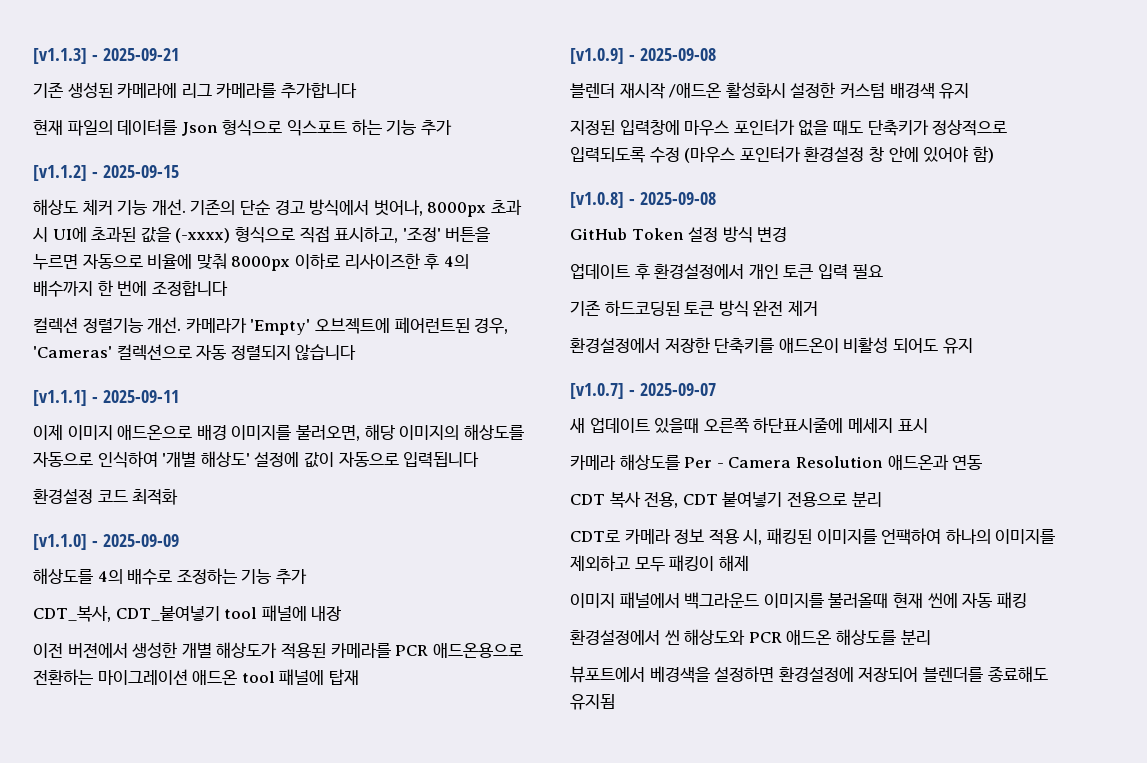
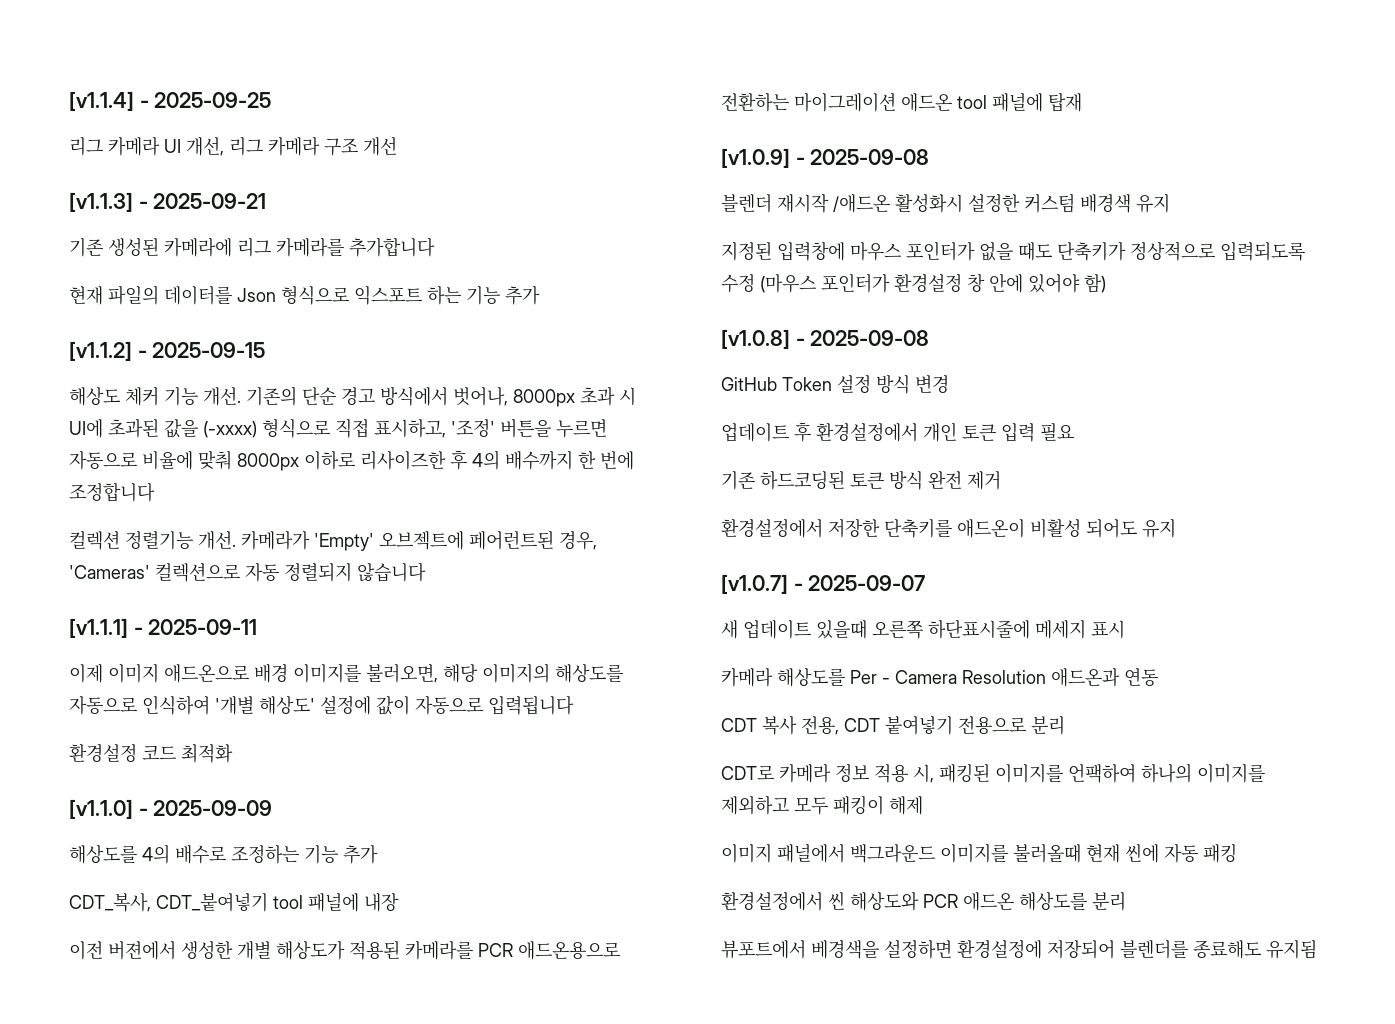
+ [v1.1.4] - 2025-09-25
+ 리그 카메라 UI 개선, 리그 카메라 구조 개선

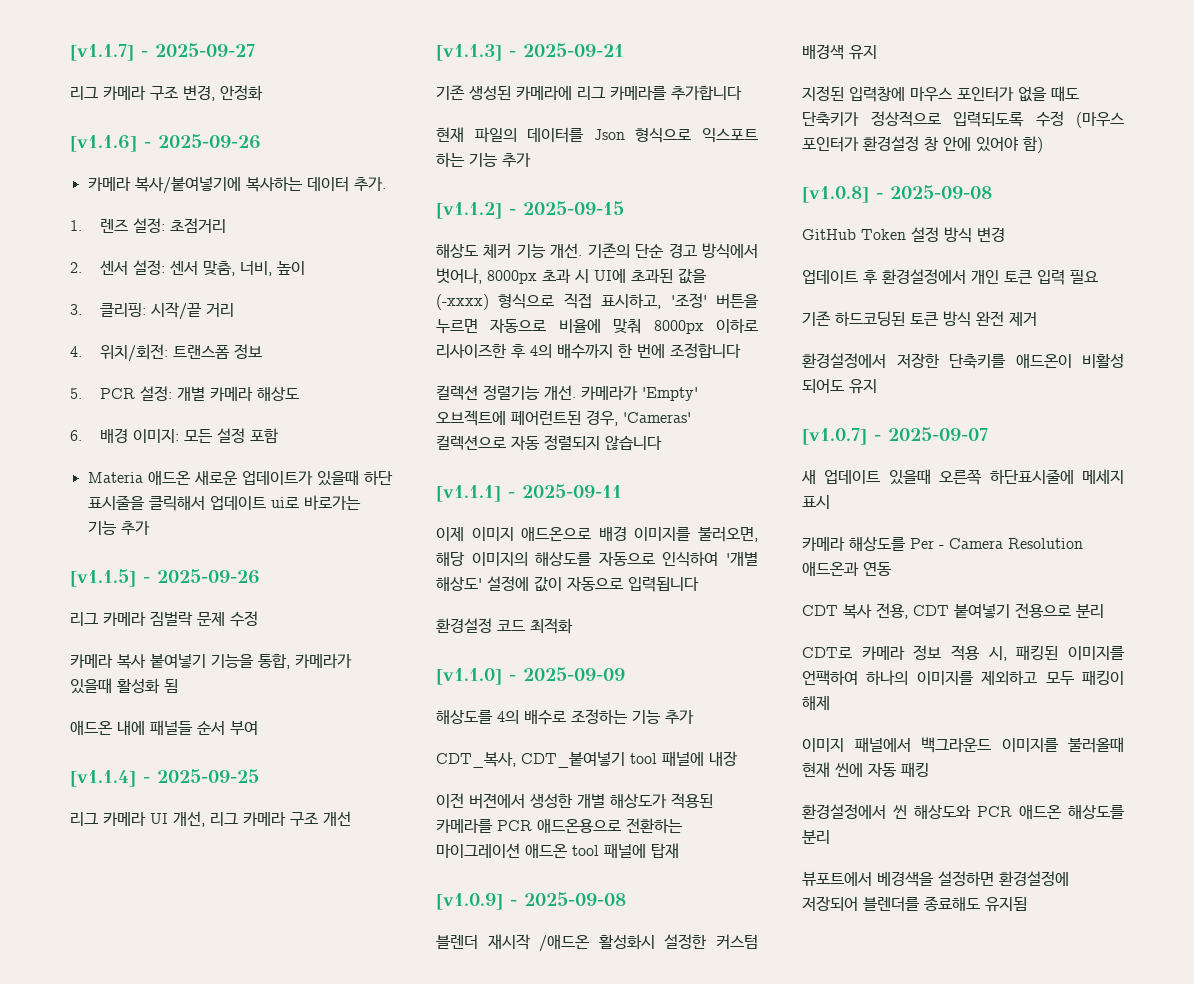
+ [v1.1.7] - 2025-09-27
+ 리그 카메라 구조 변경, 안정화
+ [v1.1.6] - 2025-09-26
+ 카메라 복사/붙여넣기에 복사하는 데이터 추가.
+ 1. 렌즈 설정: 초점거리
+ 2. 센서 설정: 센서 맞춤, 너비, 높이
+ 3. 클리핑: 시작/끝 거리
+ 4. 위치/회전: 트랜스폼 정보
+ 5. PCR 설정: 개별 카메라 해상도
+ 6. 배경 이미지: 모든 설정 포함
+ Materia 애드온 새로운 업데이트가 있을때 하단 표시줄을 클릭해서 업데이트 ui로 바로가는 기능 추가
+ [v1.1.5] - 2025-09-26
+ 리그 카메라 짐벌락 문제 수정
+ 카메라 복사 붙여넣기 기능을 통합, 카메라가 있을때 활성화 됨
+ 애드온 내에 패널들 순서 부여

